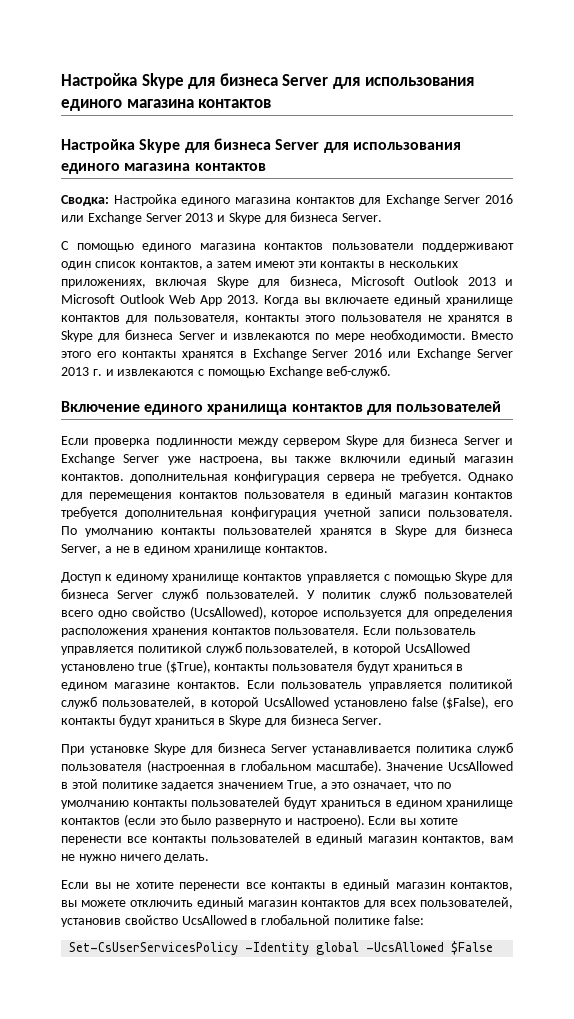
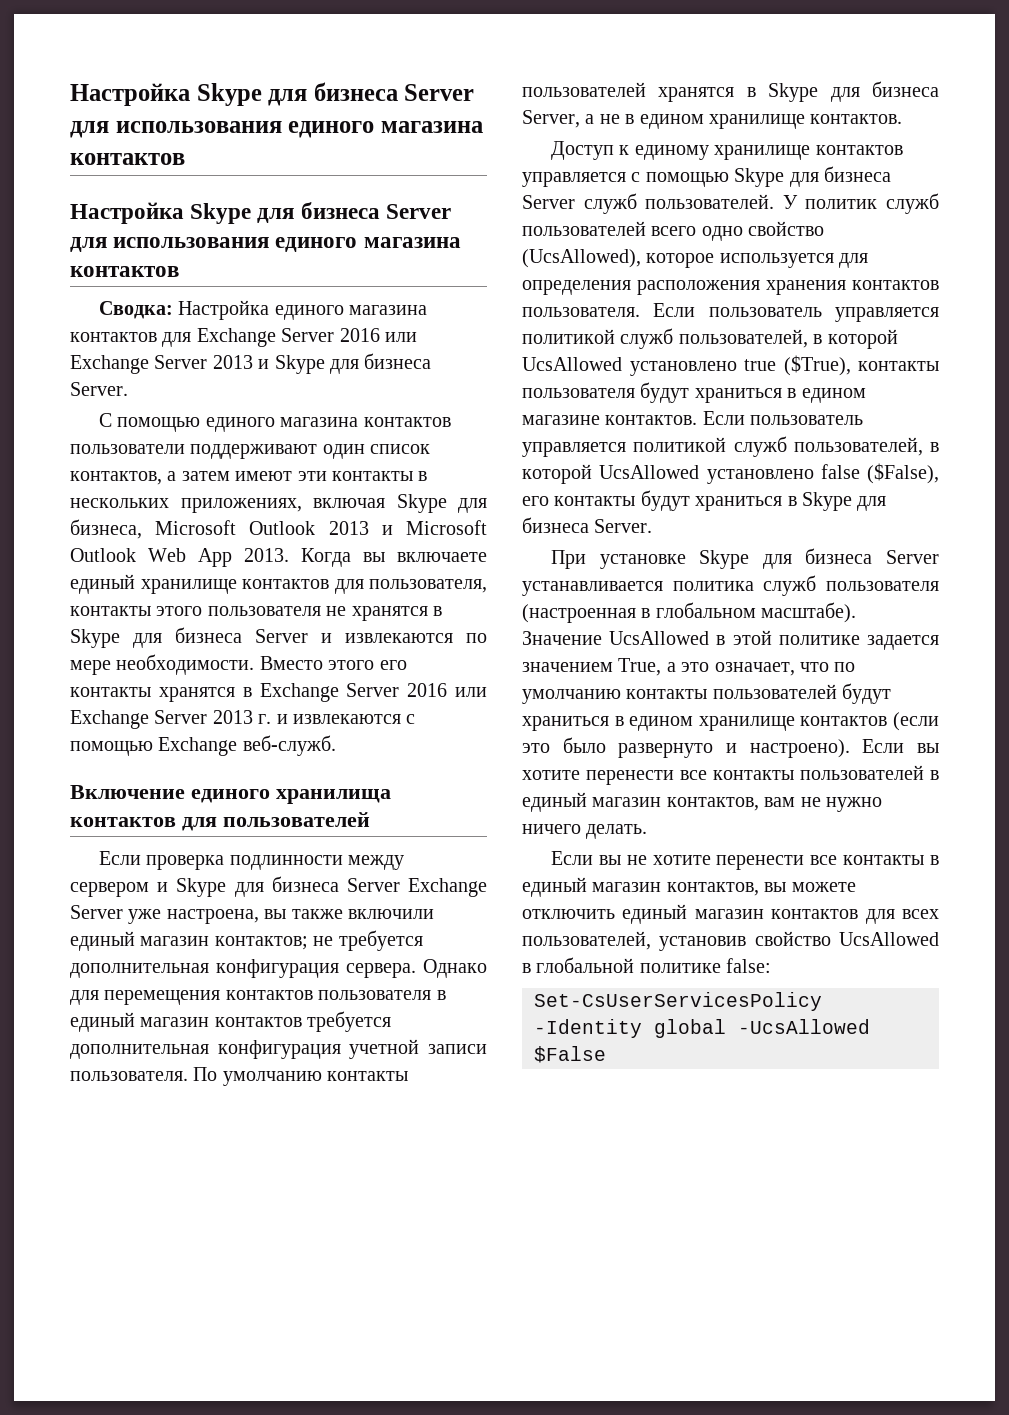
- Если проверка подлинности между сервером Skype для бизнеса Server и Exchange Server уже настроена, вы также включили единый магазин контактов. дополнительная конфигурация сервера не требуется.
+ Если проверка подлинности между сервером и Skype для бизнеса Server Exchange Server уже настроена, вы также включили единый магазин контактов; не требуется дополнительная конфигурация сервера.

